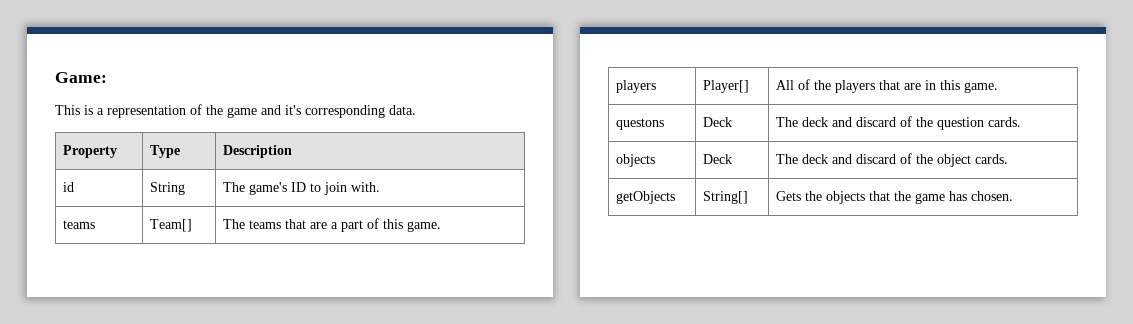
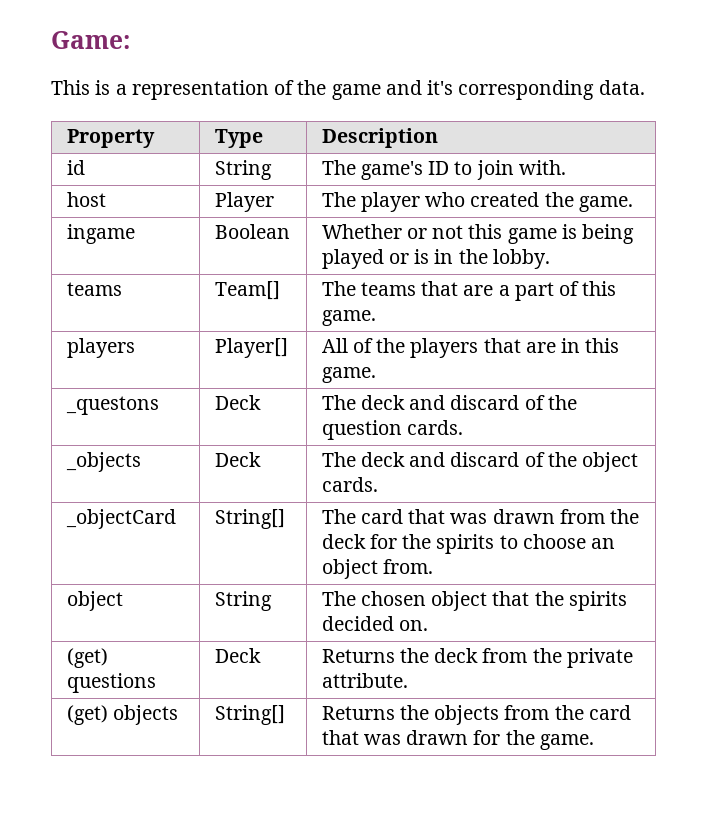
+ host | Player | The player who created the game.
+ ingame | Boolean | Whether or not this game is being played or is in the lobby.
- questons | Deck | The deck and discard of the question cards.
+ _questons | Deck | The deck and discard of the question cards.
- objects | Deck | The deck and discard of the object cards.
+ _objects | Deck | The deck and discard of the object cards.
- getObjects | String[] | Gets the objects that the game has chosen.
+ _objectCard | String[] | The card that was drawn from the deck for the spirits to choose an object from.
+ object | String | The chosen object that the spirits decided on.
+ (get) questions | Deck | Returns the deck from the private attribute.
+ (get) objects | String[] | Returns the objects from the card that was drawn for the game.

